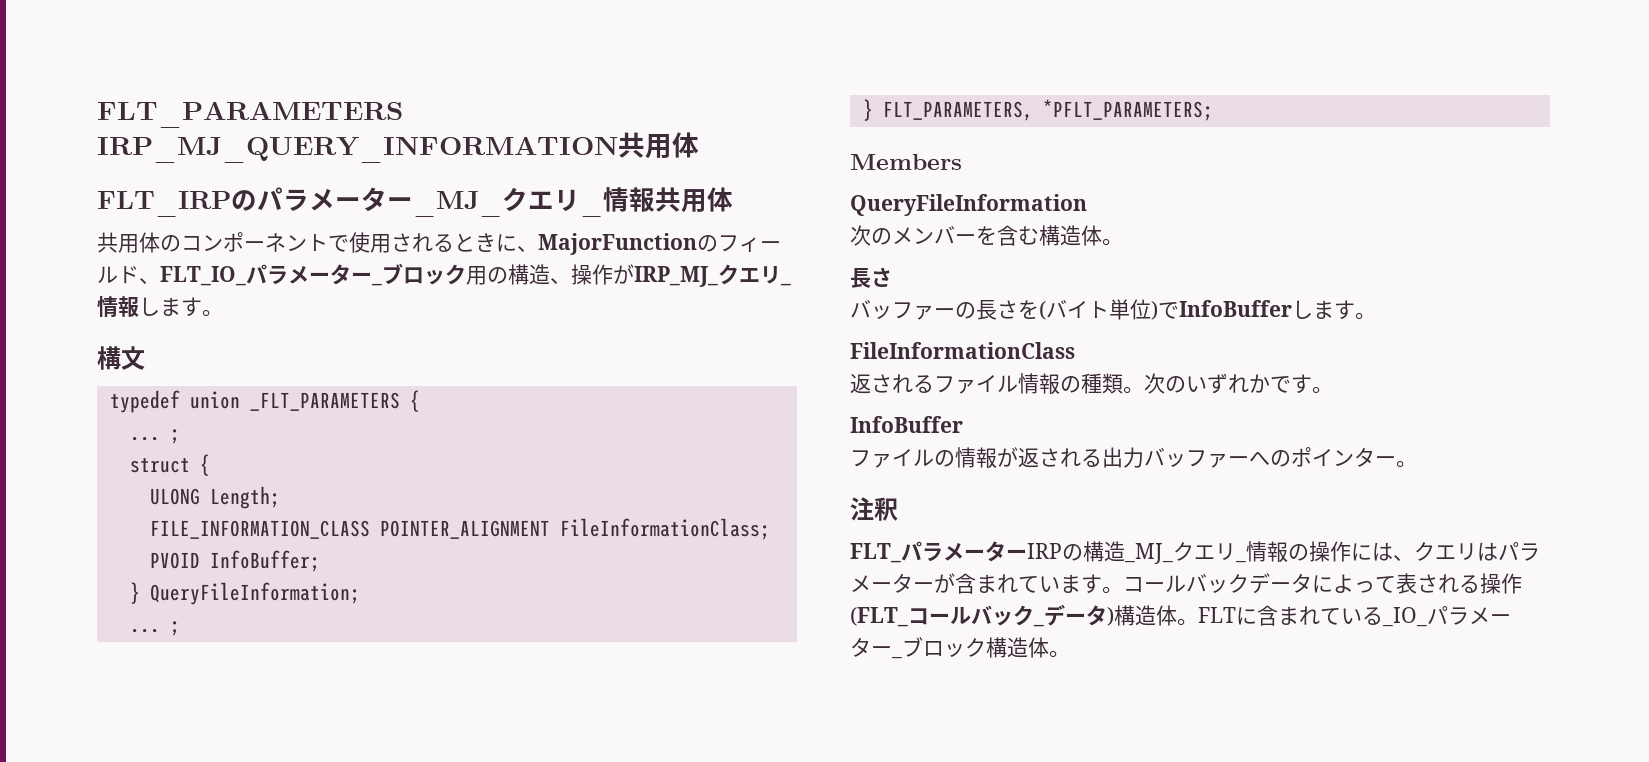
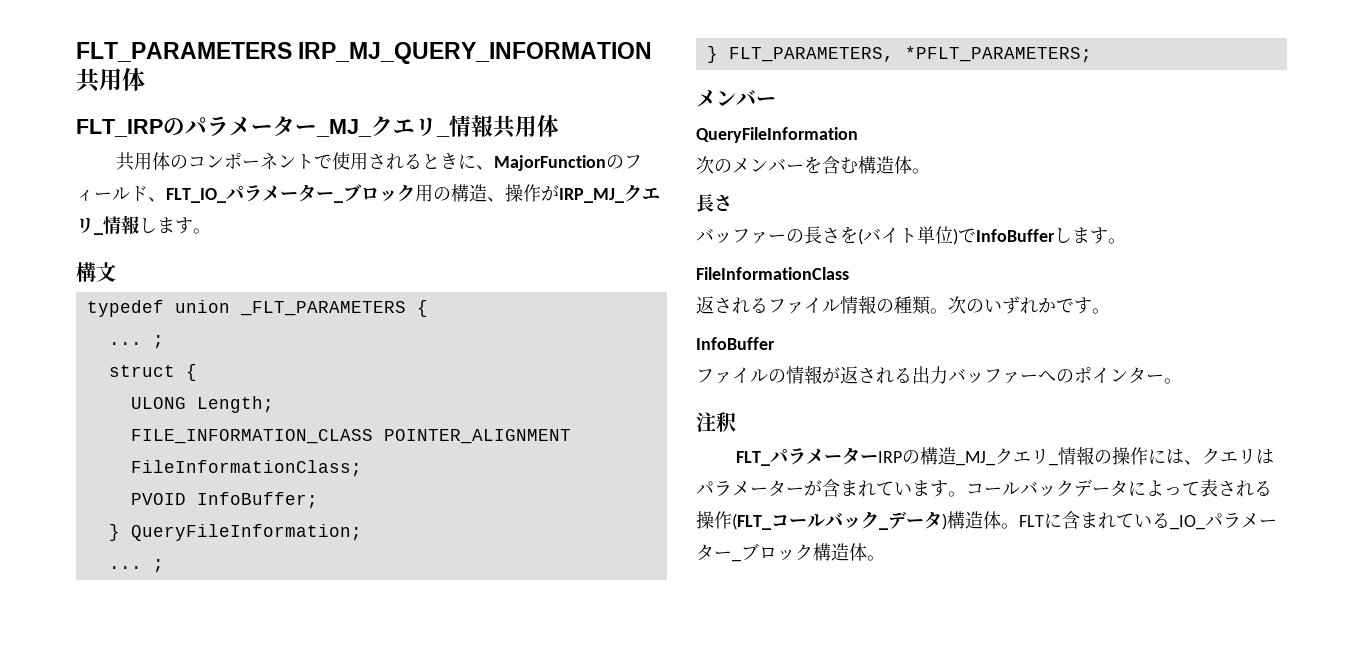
  } FLT_PARAMETERS, *PFLT_PARAMETERS;
- Members
+ メンバー

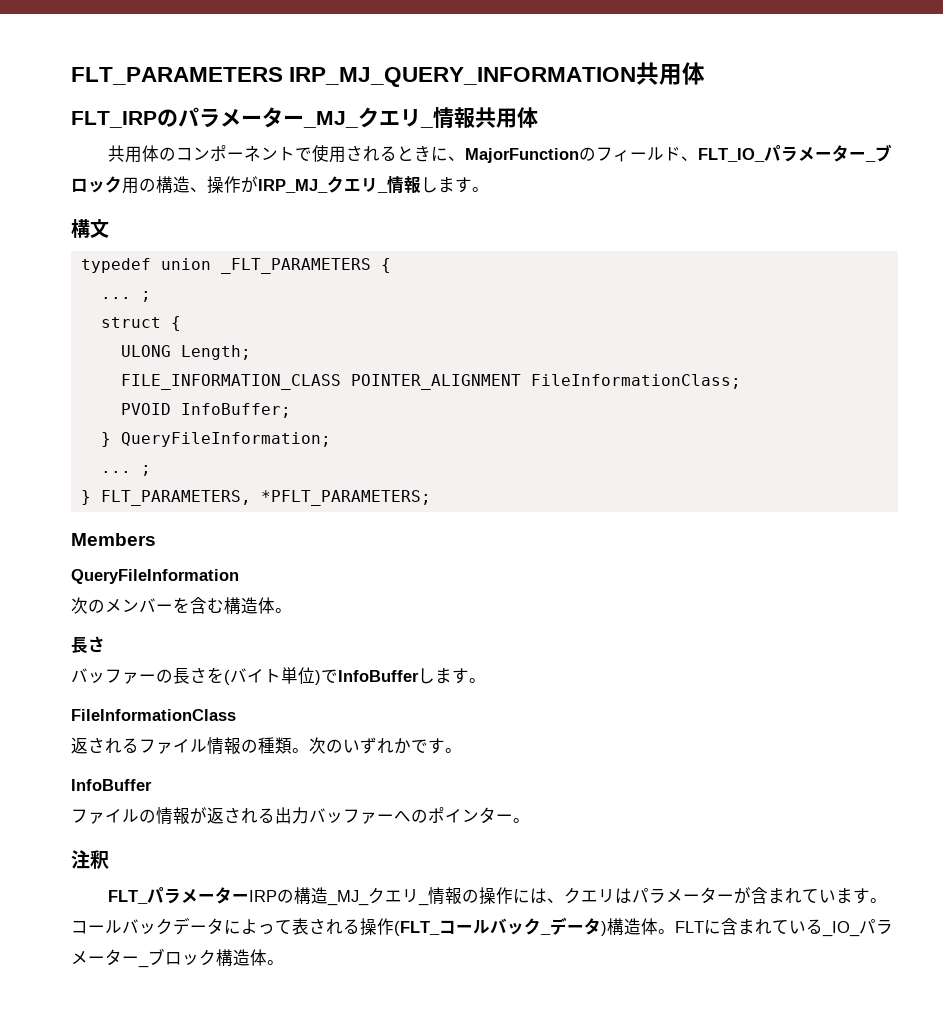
  } FLT_PARAMETERS, *PFLT_PARAMETERS;
- メンバー
+ Members

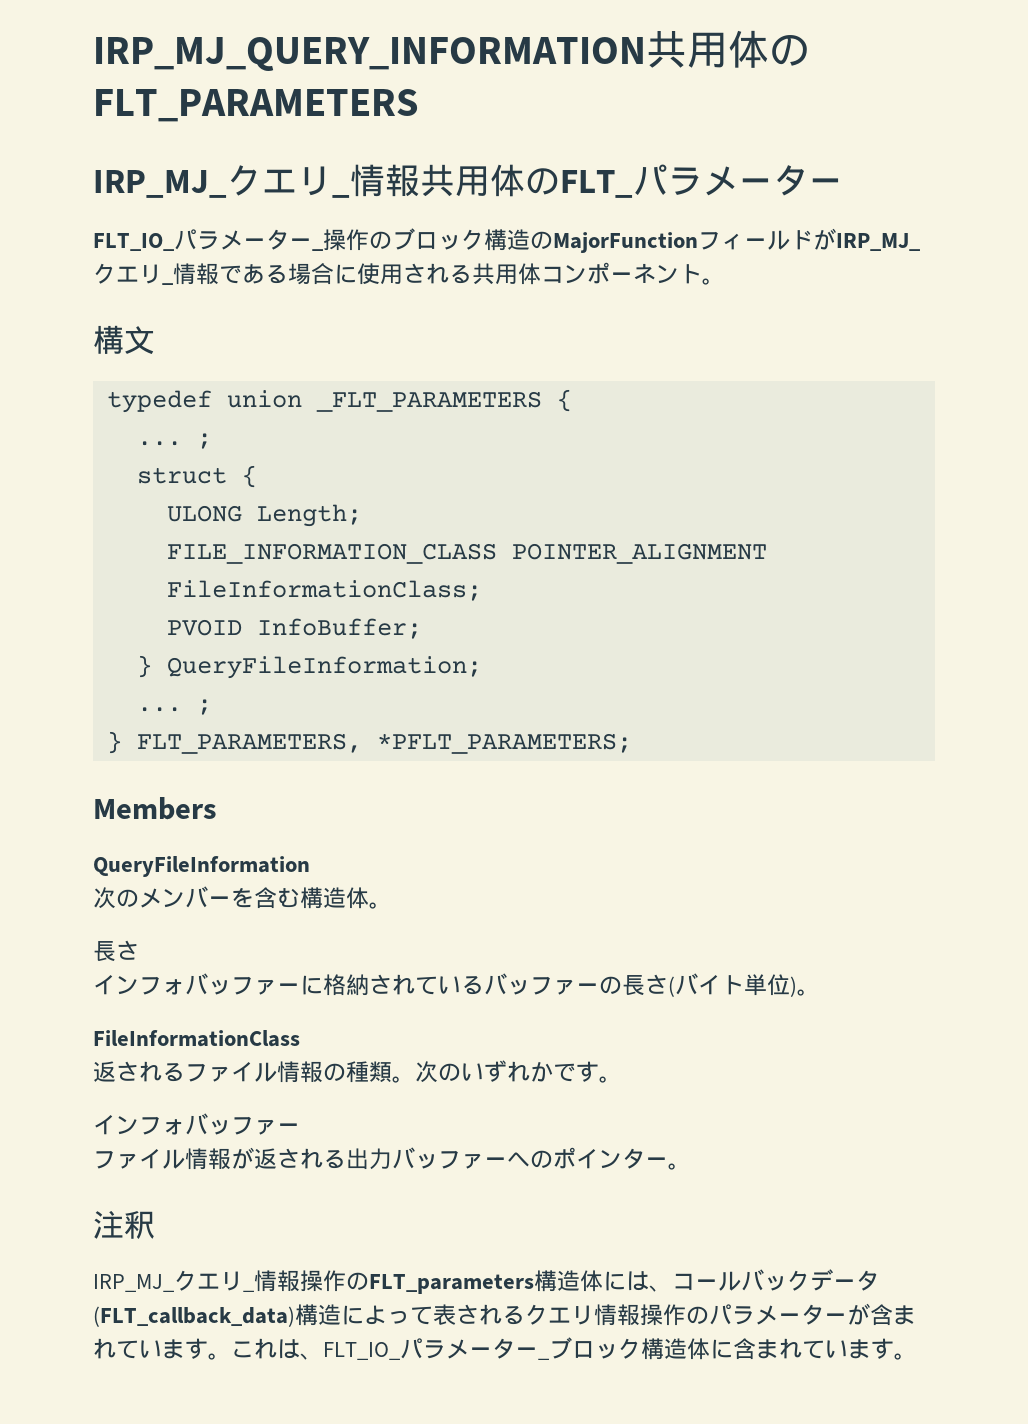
- FLT_PARAMETERS IRP_MJ_QUERY_INFORMATION共用体
- FLT_IRPのパラメーター_MJ_クエリ_情報共用体
- 共用体のコンポーネントで使用されるときに、MajorFunctionのフィールド、FLT_IO_パラメーター_ブロック用の構造、操作がIRP_MJ_クエリ_情報します。
+ IRP_MJ_QUERY_INFORMATION共用体のFLT_PARAMETERS
+ IRP_MJ_クエリ_情報共用体のFLT_パラメーター
+ FLT_IO_パラメーター_操作のブロック構造のMajorFunctionフィールドがIRP_MJ_クエリ_情報である場合に使用される共用体コンポーネント。
- バッファーの長さを(バイト単位)でInfoBufferします。
+ インフォバッファーに格納されているバッファーの長さ(バイト単位)。
  次のいずれかです。
- InfoBuffer
- ファイルの情報が返される出力バッファーへのポインター。
+ インフォバッファー
+ ファイル情報が返される出力バッファーへのポインター。
- FLT_パラメーターIRPの構造_MJ_クエリ_情報の操作には、クエリはパラメーターが含まれています。
+ IRP_MJ_クエリ_情報操作のFLT_parameters構造体には、コールバックデータ(FLT_callback_data)構造によって表されるクエリ情報操作のパラメーターが含まれています。
- コールバックデータによって表される操作(FLT_コールバック_データ)構造体。FLTに含まれている_IO_パラメーター_ブロック構造体。
+ これは、FLT_IO_パラメーター_ブロック構造体に含まれています。

